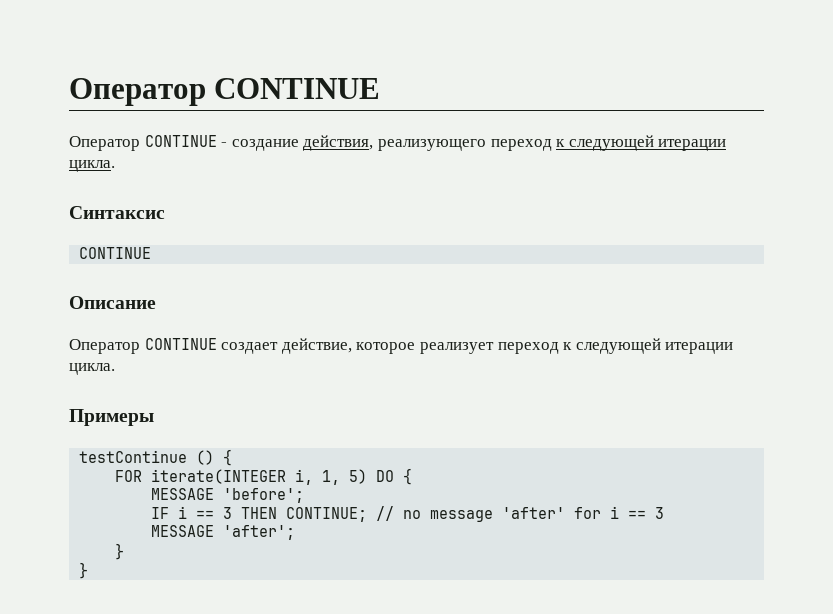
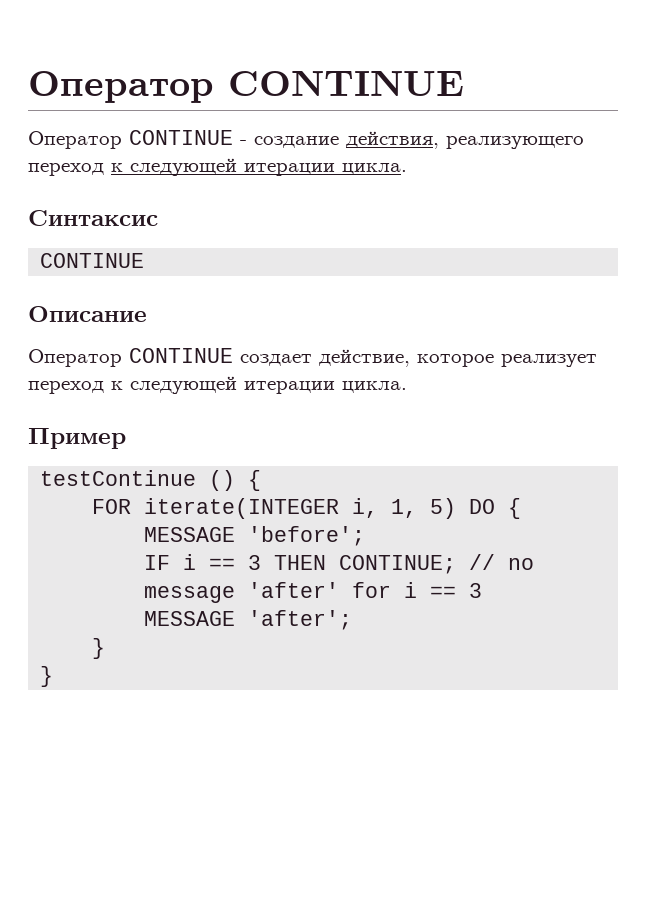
- Примеры
+ Пример

